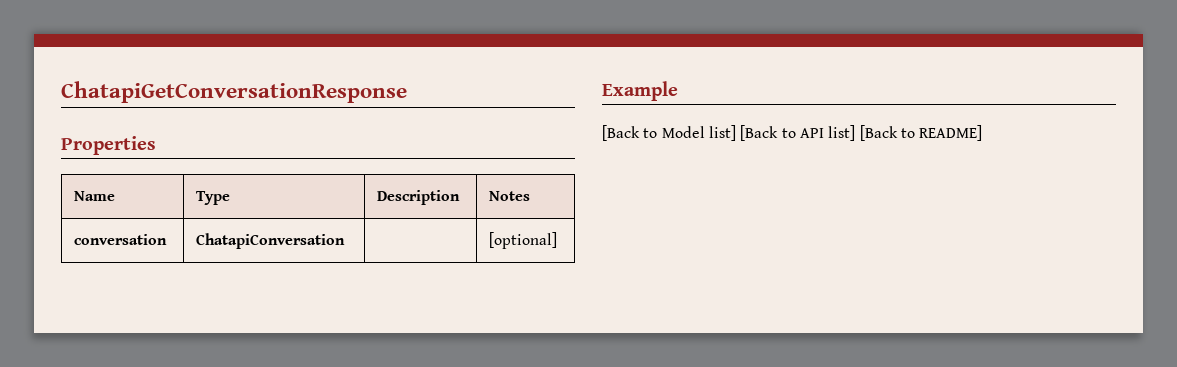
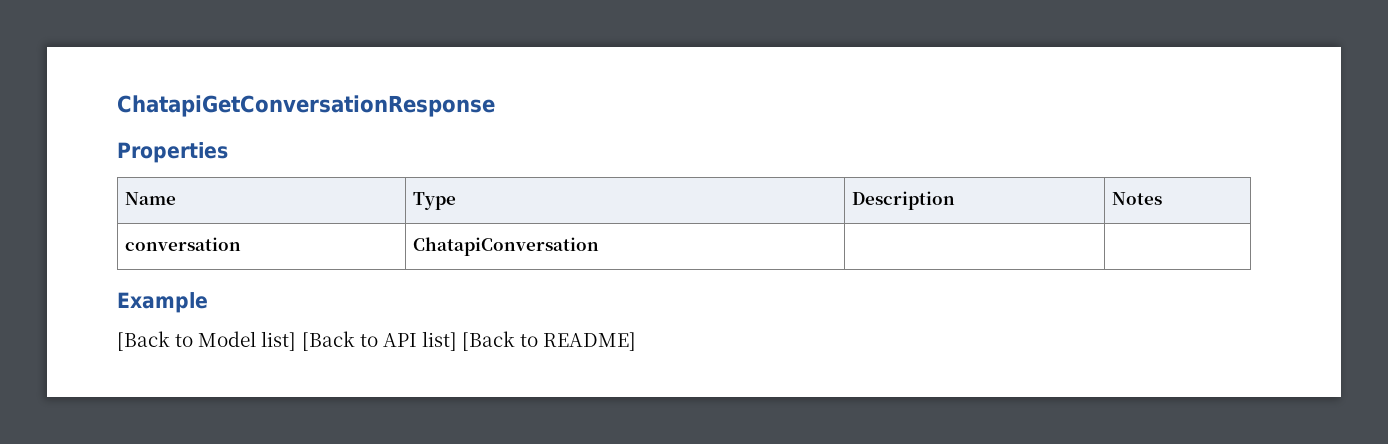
- conversation | ChatapiConversation | | [optional]
+ conversation | ChatapiConversation | |

